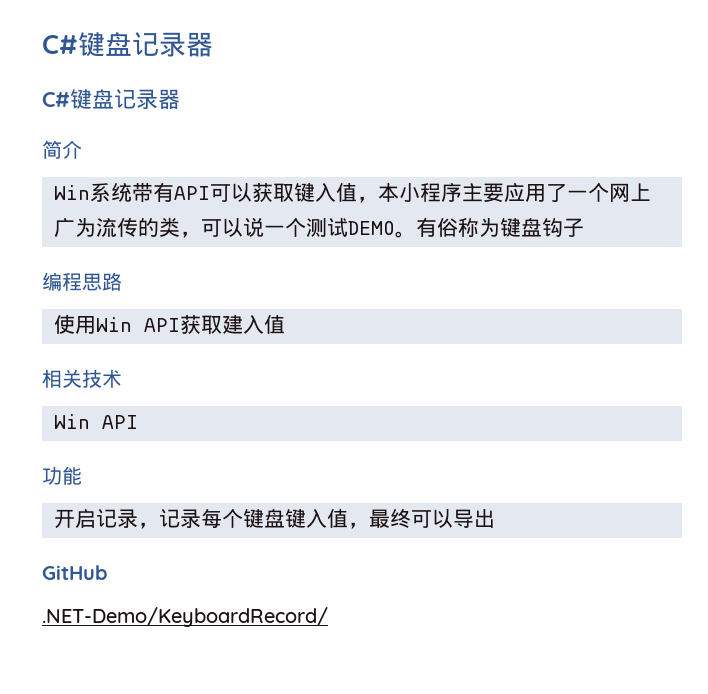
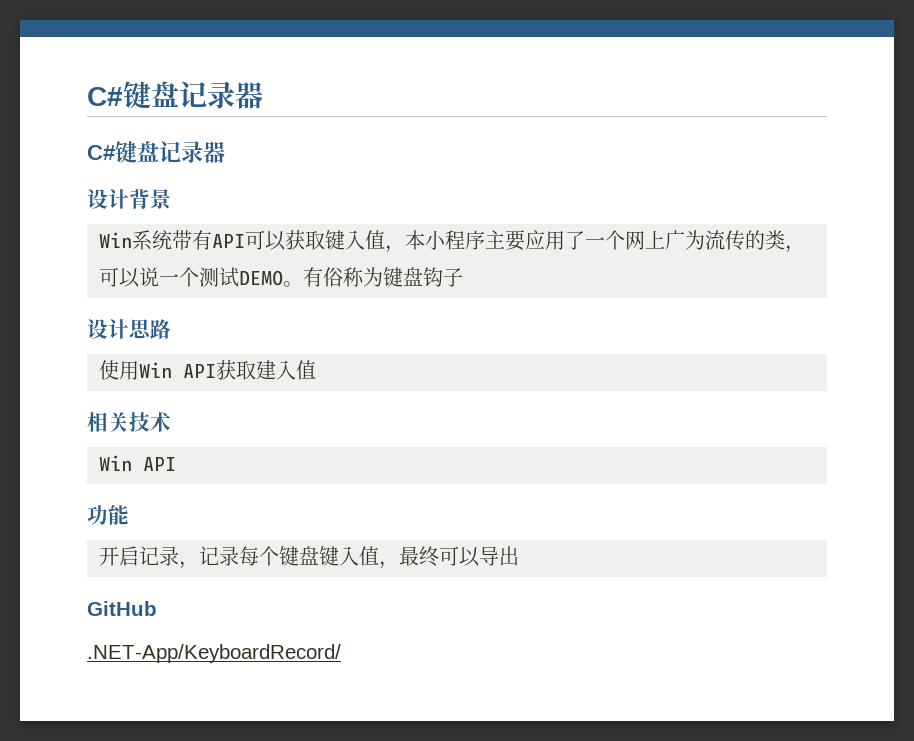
- 简介
+ 设计背景
- 编程思路
+ 设计思路
- .NET-Demo/KeyboardRecord/
+ .NET-App/KeyboardRecord/

